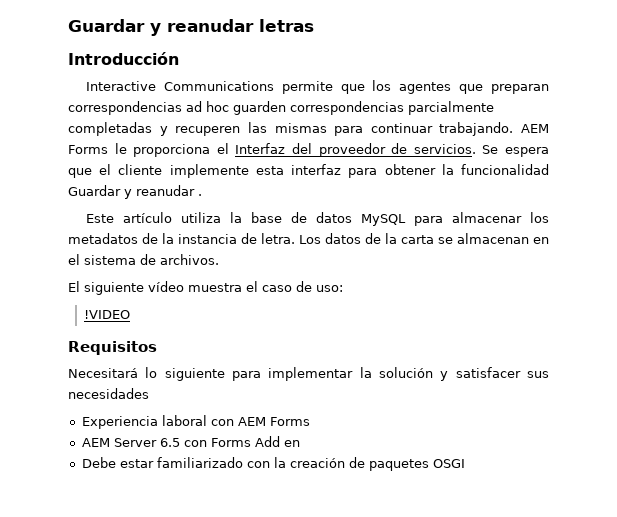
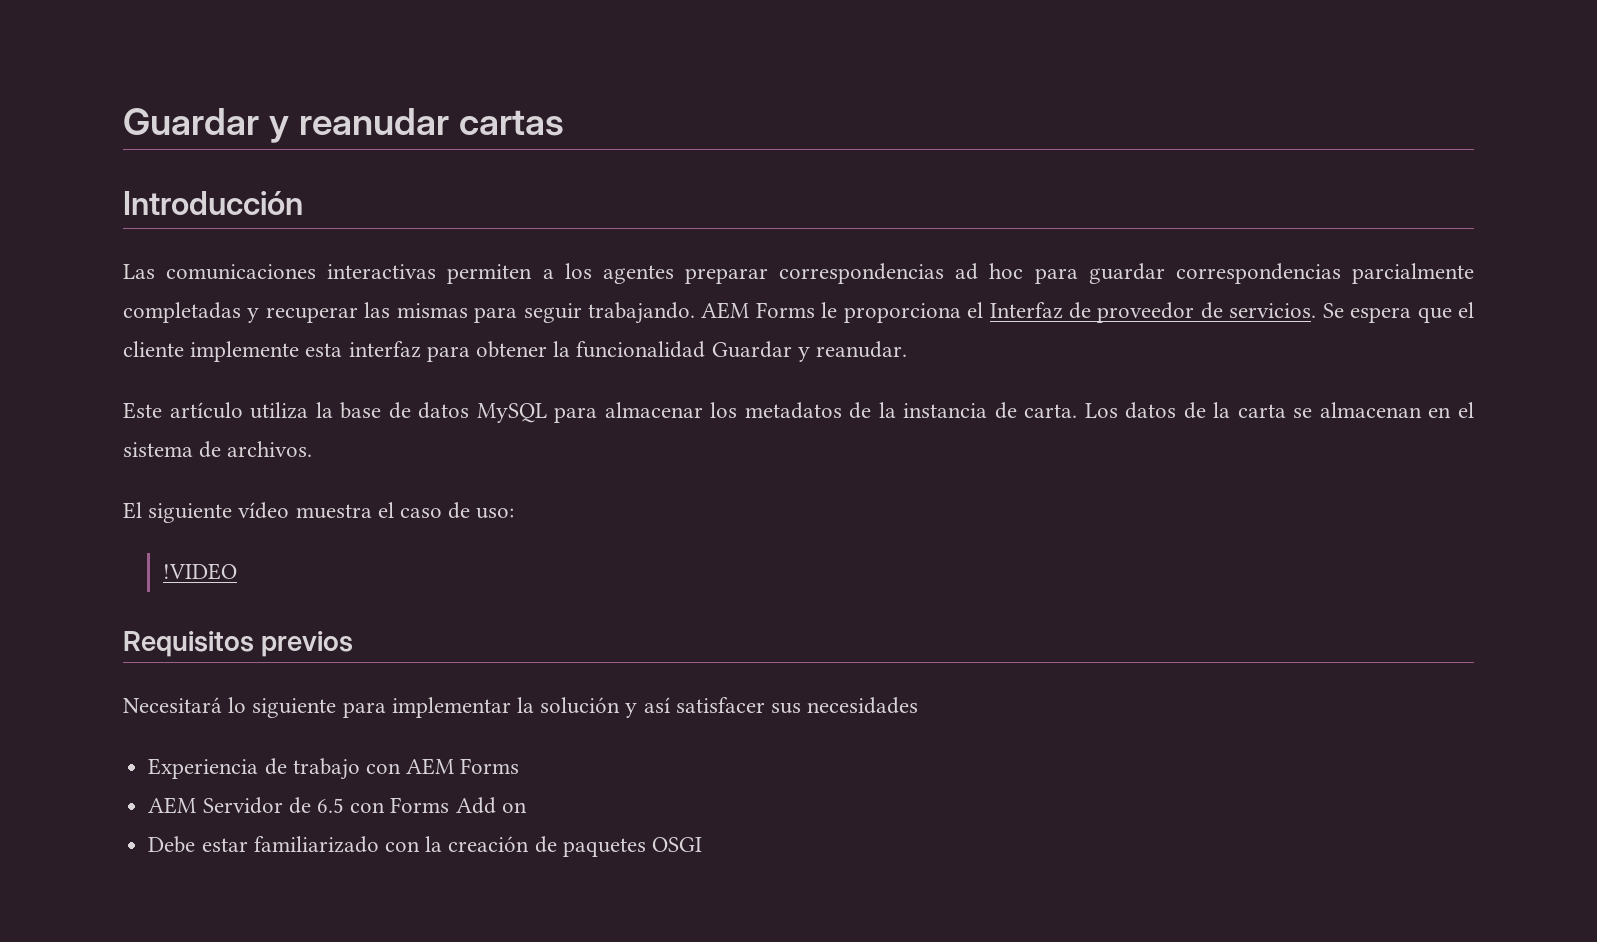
- Guardar y reanudar letras
+ Guardar y reanudar cartas
- Interactive Communications permite que los agentes que preparan correspondencias ad hoc guarden correspondencias parcialmente completadas y recuperen las mismas para continuar trabajando.
+ Las comunicaciones interactivas permiten a los agentes preparar correspondencias ad hoc para guardar correspondencias parcialmente completadas y recuperar las mismas para seguir trabajando.
- AEM Forms le proporciona el Interfaz del proveedor de servicios.
+ AEM Forms le proporciona el Interfaz de proveedor de servicios.
- Se espera que el cliente implemente esta interfaz para obtener la funcionalidad Guardar y reanudar .
+ Se espera que el cliente implemente esta interfaz para obtener la funcionalidad Guardar y reanudar.
- Este artículo utiliza la base de datos MySQL para almacenar los metadatos de la instancia de letra.
+ Este artículo utiliza la base de datos MySQL para almacenar los metadatos de la instancia de carta.
- Requisitos
+ Requisitos previos
- Necesitará lo siguiente para implementar la solución y satisfacer sus necesidades
+ Necesitará lo siguiente para implementar la solución y así satisfacer sus necesidades
- Experiencia laboral con AEM Forms
+ Experiencia de trabajo con AEM Forms
- AEM Server 6.5 con Forms Add en
+ AEM Servidor de 6.5 con Forms Add on

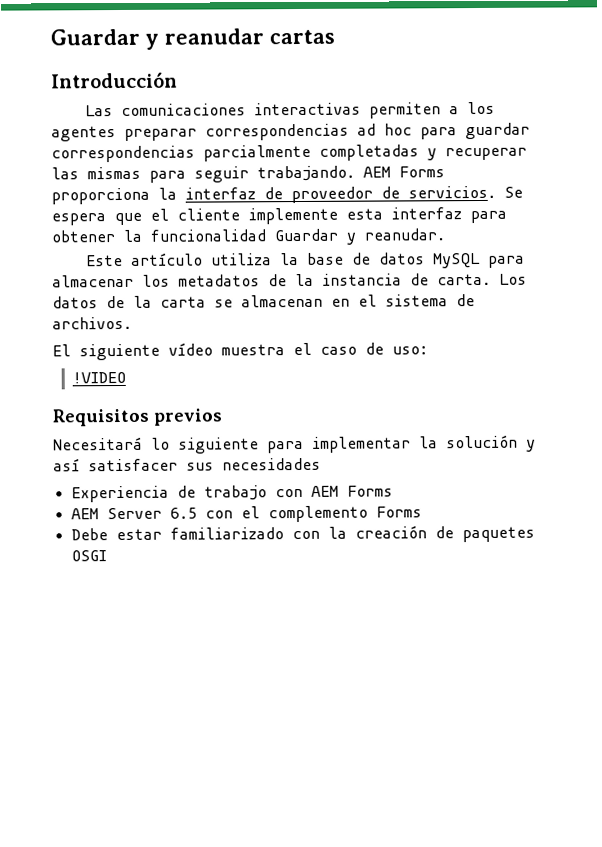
- AEM Forms le proporciona el Interfaz de proveedor de servicios.
+ AEM Forms proporciona la interfaz de proveedor de servicios.
- AEM Servidor de 6.5 con Forms Add on
+ AEM Server 6.5 con el complemento Forms

